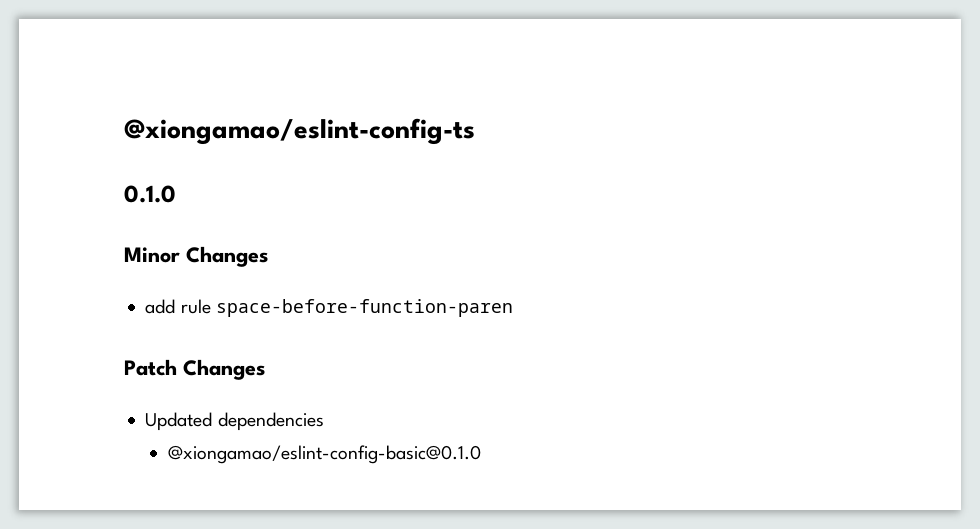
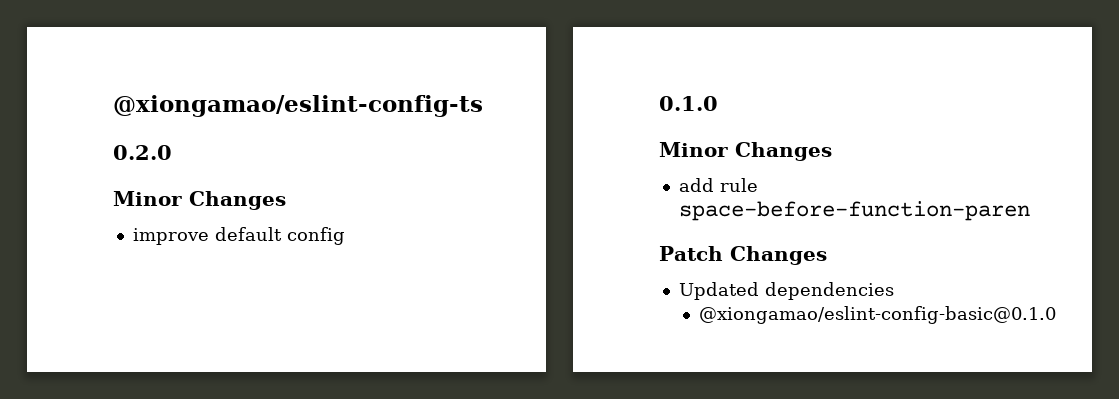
+ 0.2.0
+ Minor Changes
+ improve default config

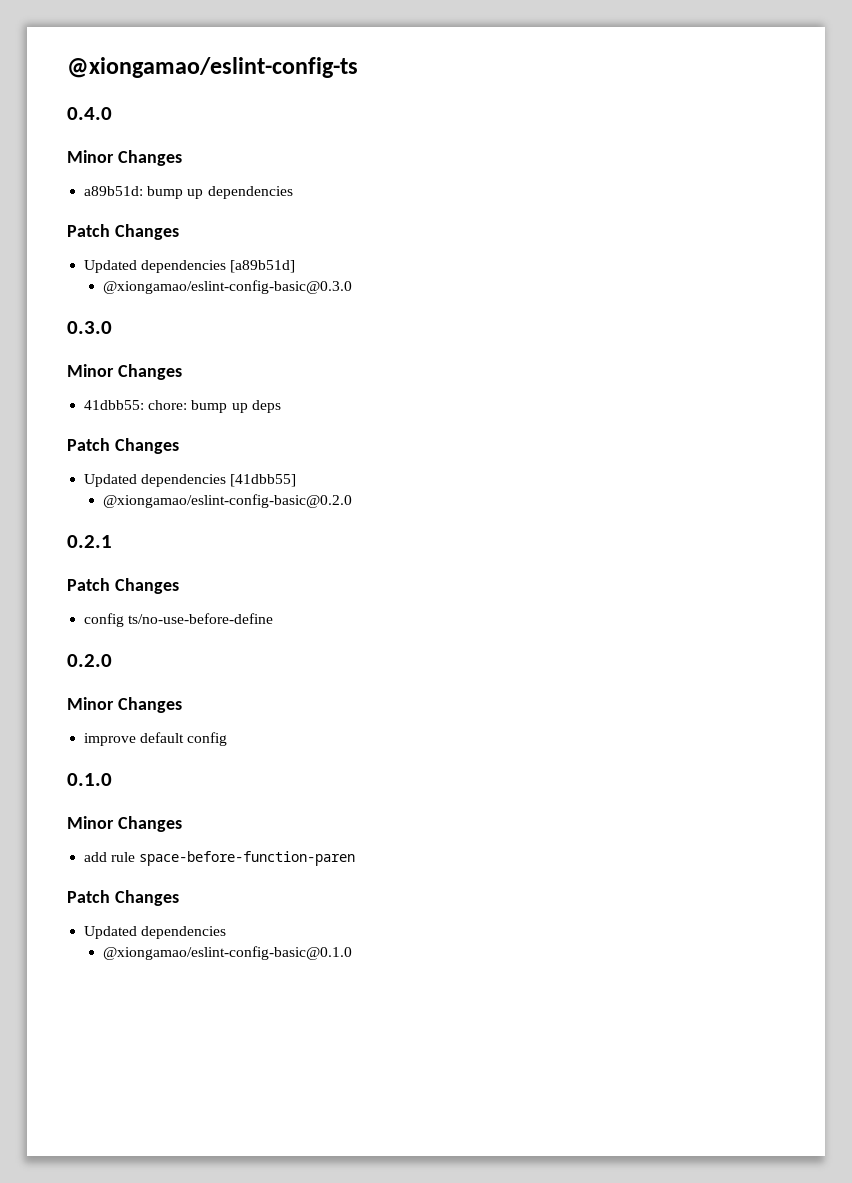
+ 0.4.0
+ Minor Changes
+ a89b51d: bump up dependencies
+ Patch Changes
+ Updated dependencies [a89b51d]
+ @xiongamao/eslint-config-basic@0.3.0
+ 0.3.0
+ Minor Changes
+ 41dbb55: chore: bump up deps
+ Patch Changes
+ Updated dependencies [41dbb55]
+ @xiongamao/eslint-config-basic@0.2.0
+ 0.2.1
+ Patch Changes
+ config ts/no-use-before-define

